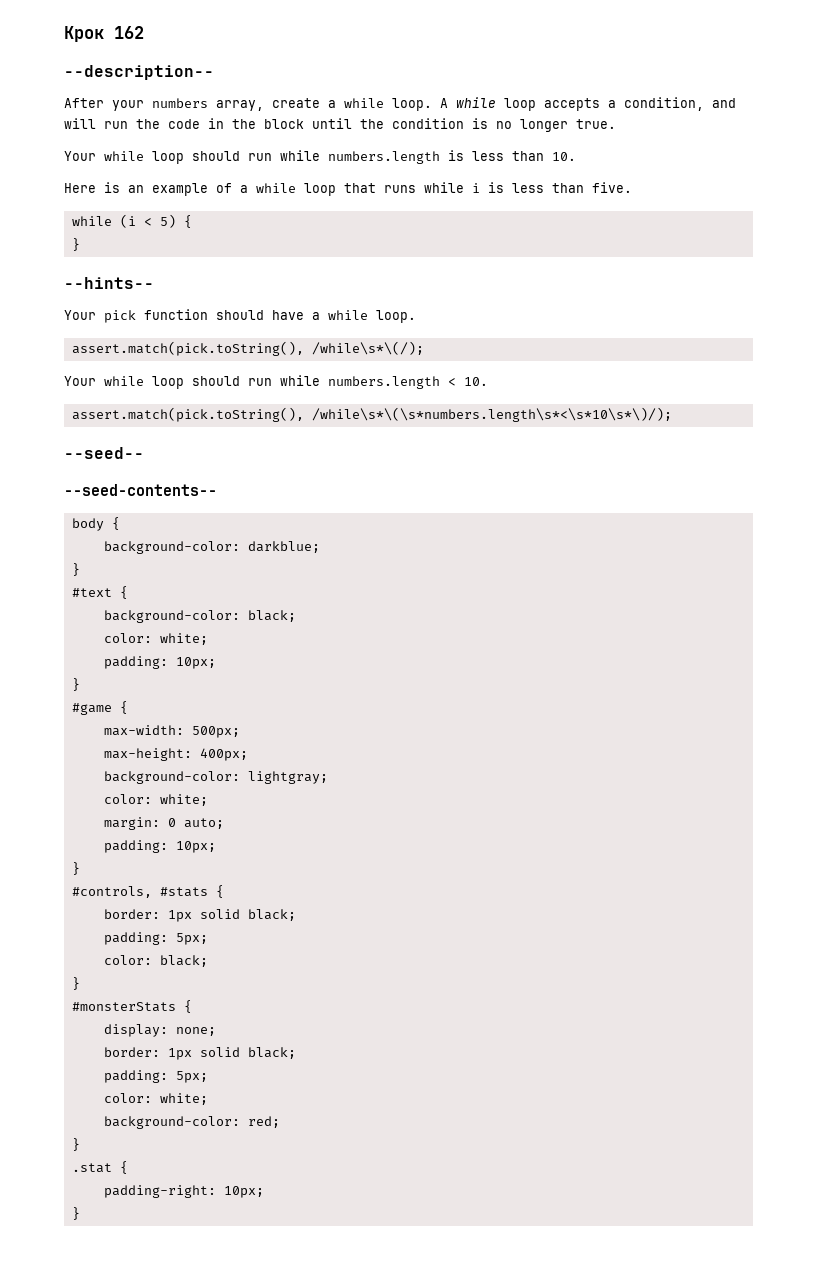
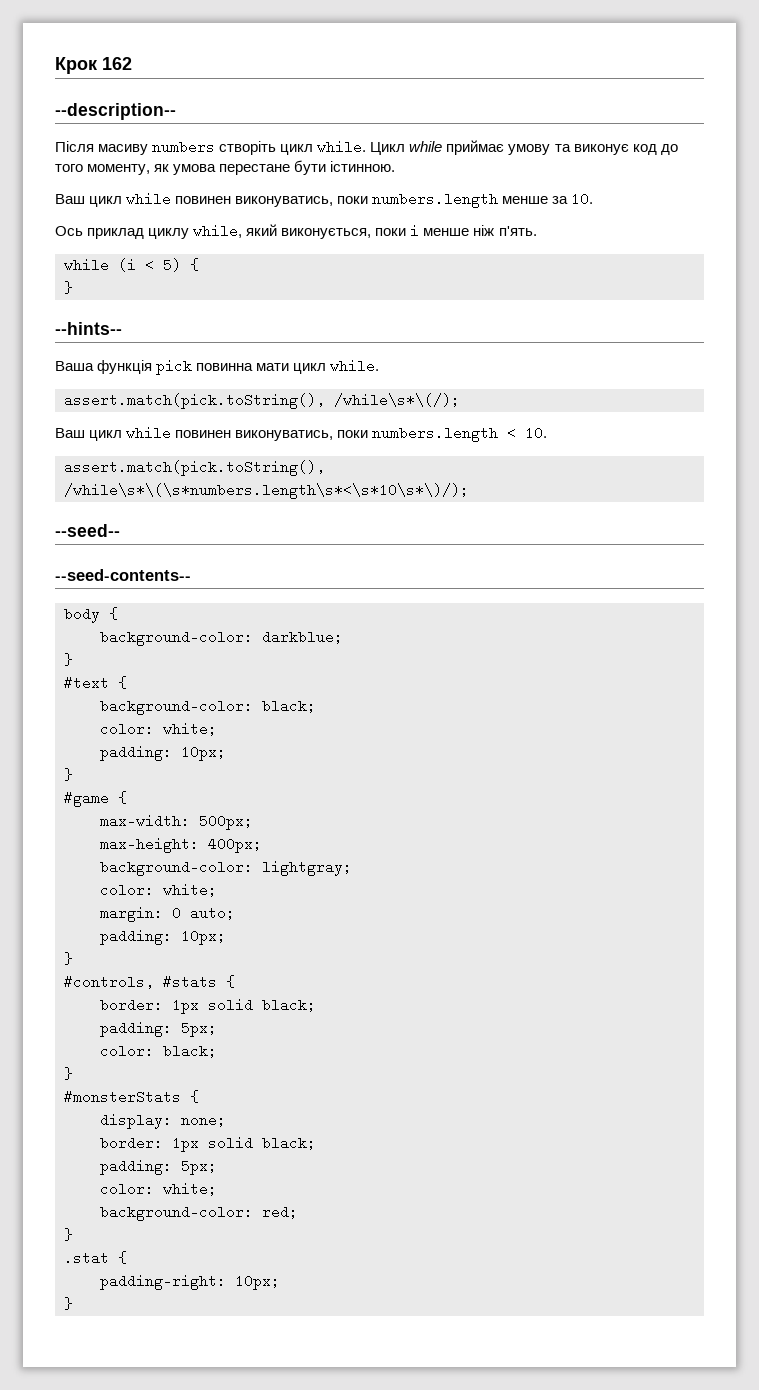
- After your numbers array, create a while loop. A while loop accepts a condition, and will run the code in the block until the condition is no longer true.
- Your while loop should run while numbers.length is less than 10.
- Here is an example of a while loop that runs while i is less than five.
+ Після масиву numbers створіть цикл while. Цикл while приймає умову та виконує код до того моменту, як умова перестане бути істинною.
+ Ваш цикл while повинен виконуватись, поки numbers.length менше за 10.
+ Ось приклад циклу while, який виконується, поки i менше ніж п'ять.
- Your pick function should have a while loop.
+ Ваша функція pick повинна мати цикл while.
  assert.match(pick.toString(), /while\s*\(/);
- Your while loop should run while numbers.length < 10.
+ Ваш цикл while повинен виконуватись, поки numbers.length < 10.

